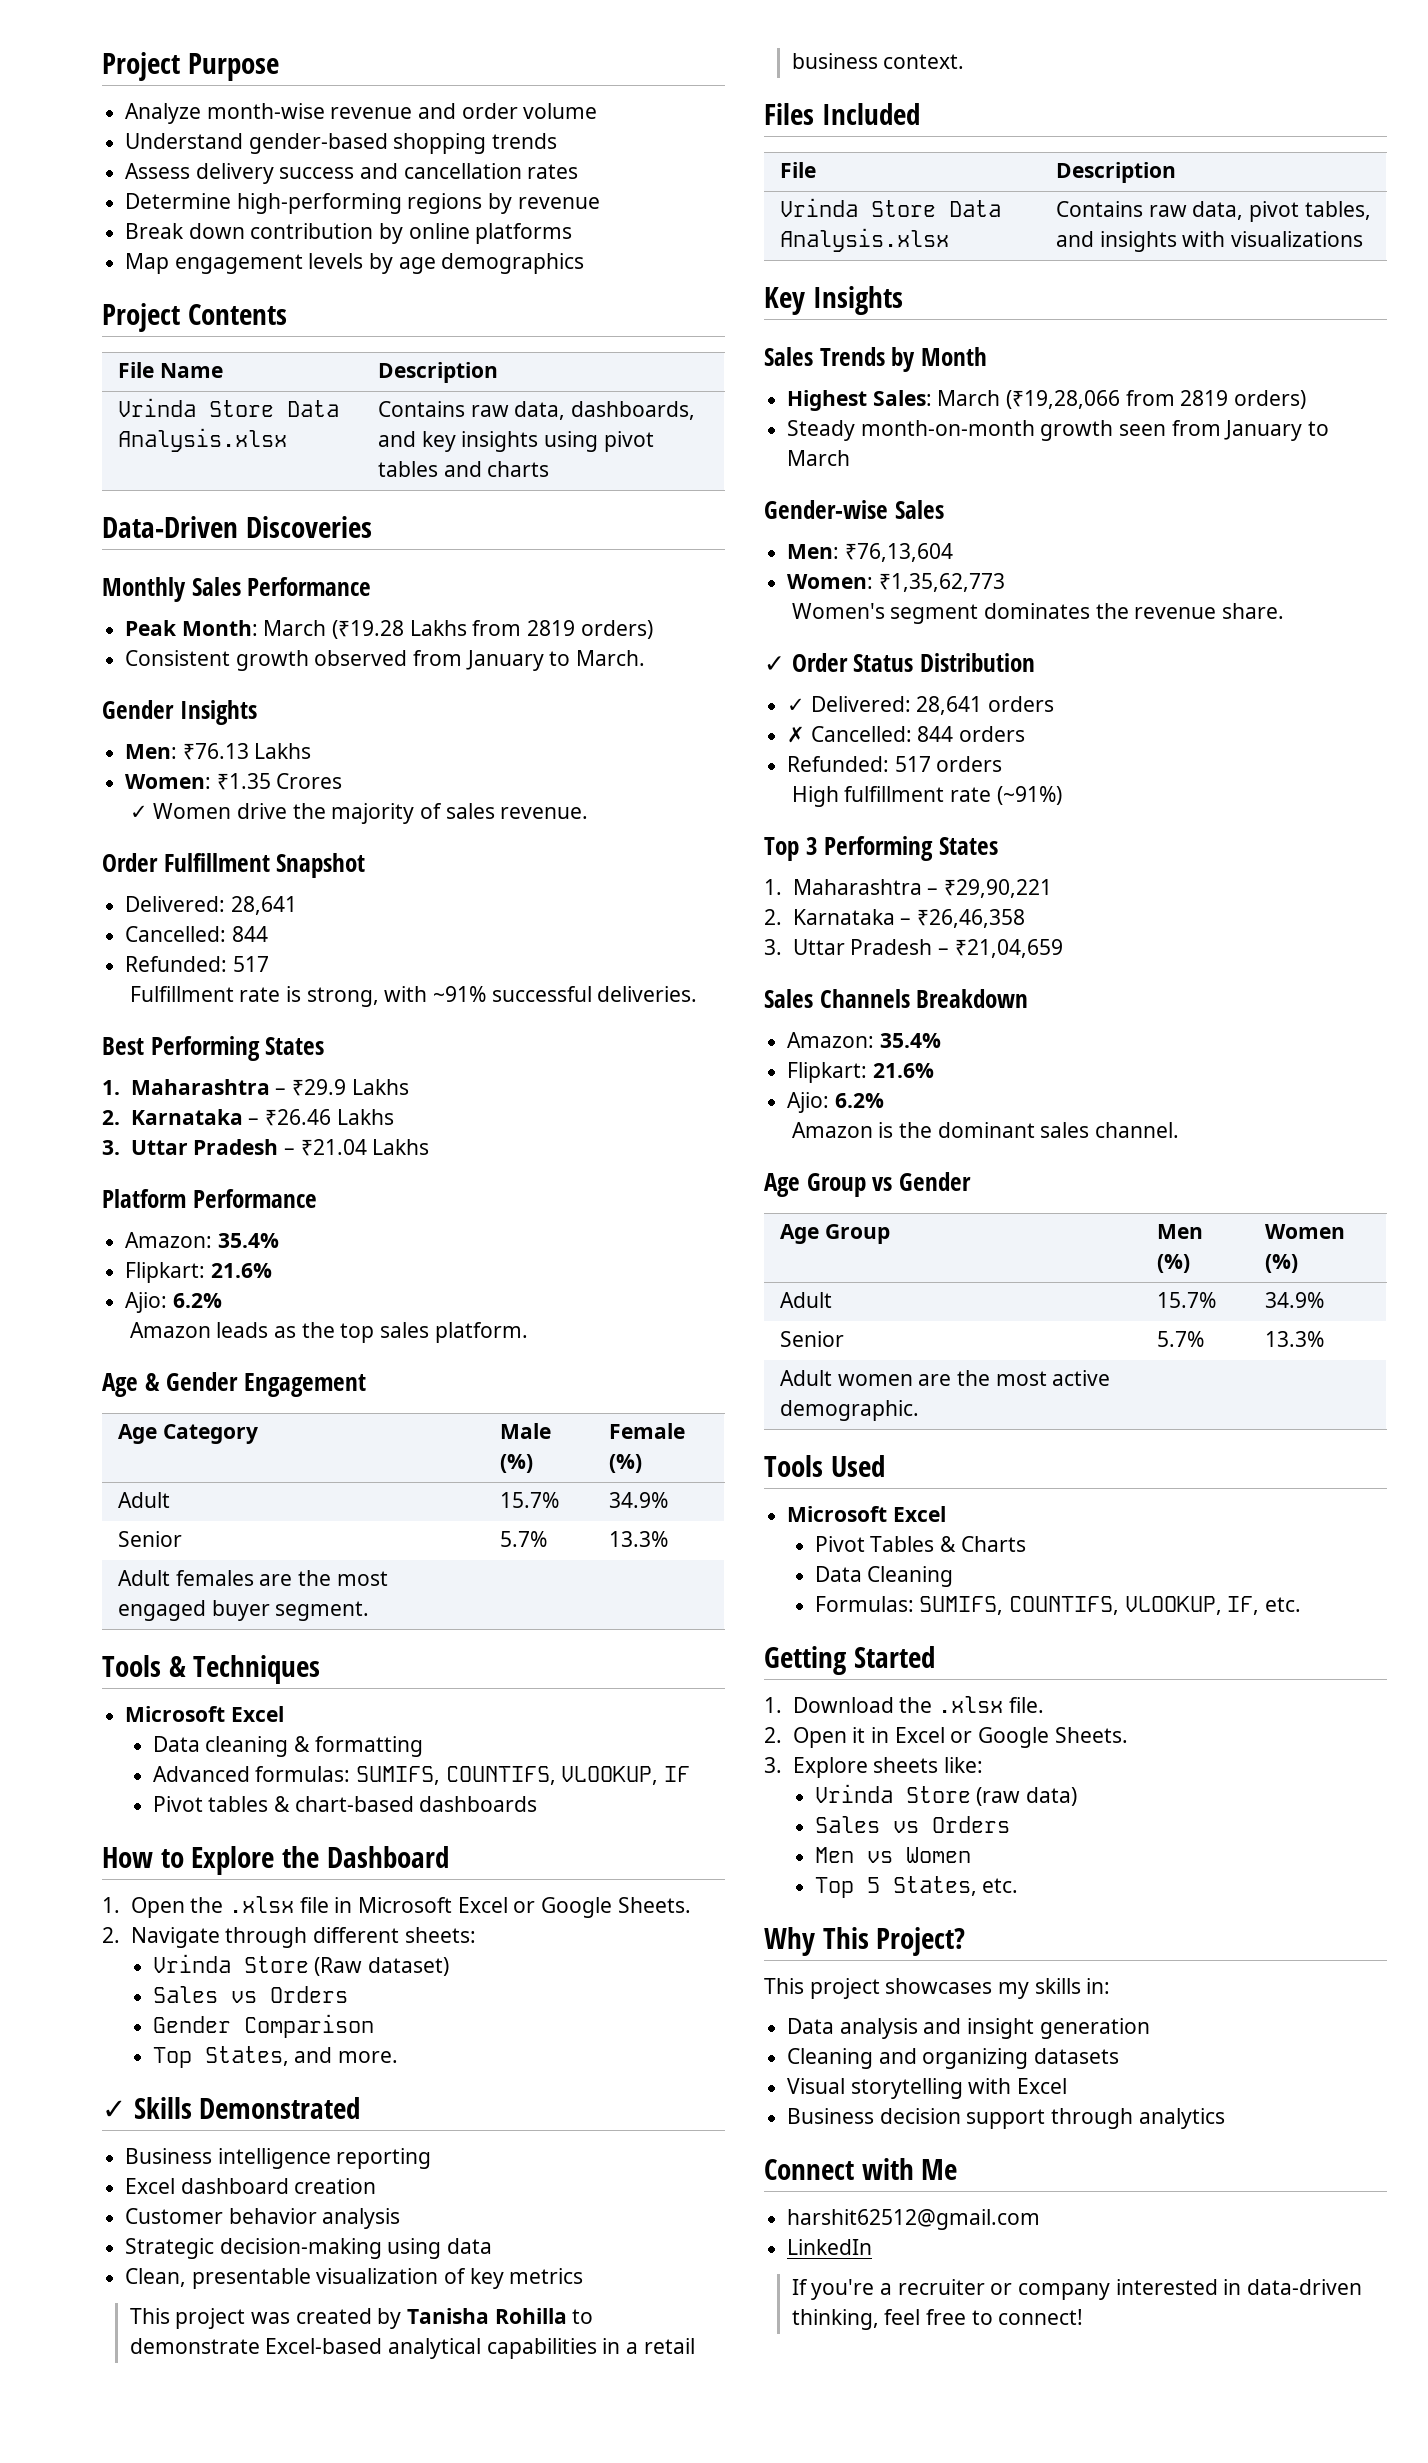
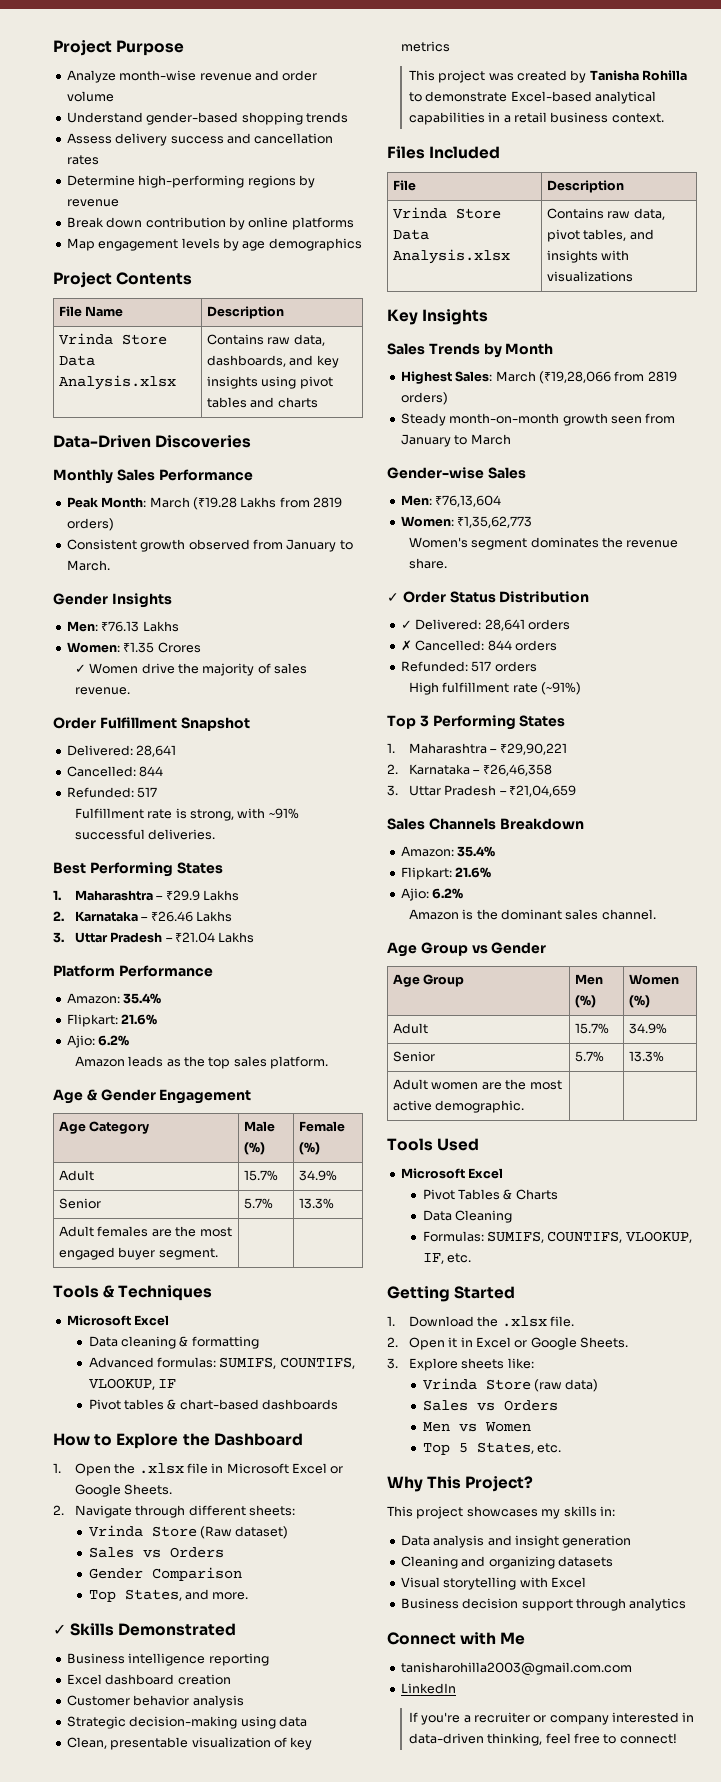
- harshit62512@gmail.com
+ tanisharohilla2003@gmail.com.com

